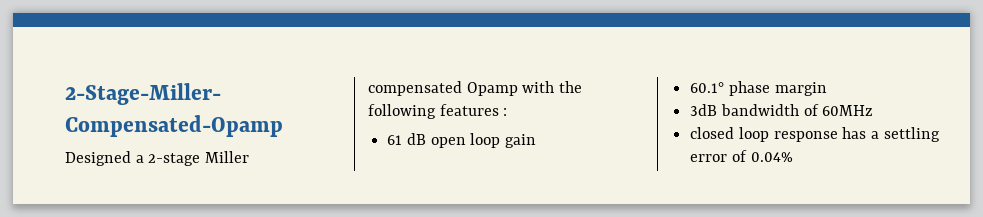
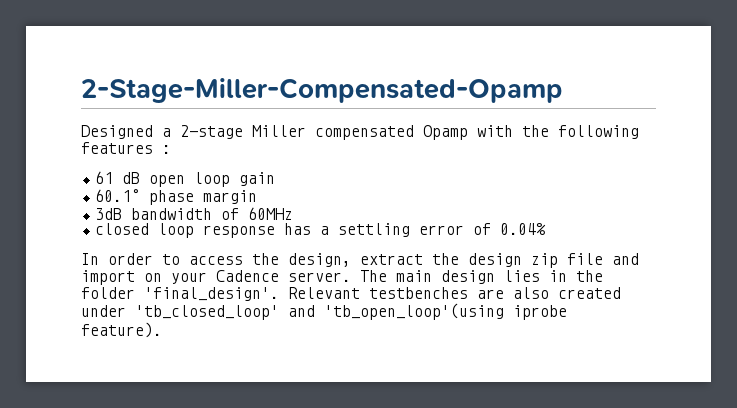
+ In order to access the design, extract the design zip file and import on your Cadence server. The main design lies in the folder 'final_design'. Relevant testbenches are also created under 'tb_closed_loop' and 'tb_open_loop'(using iprobe feature).

